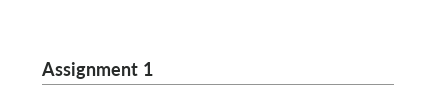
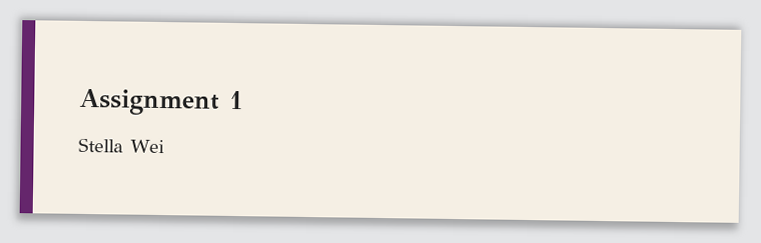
+ Stella Wei

